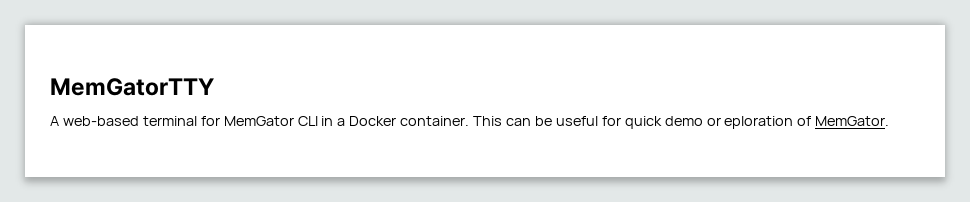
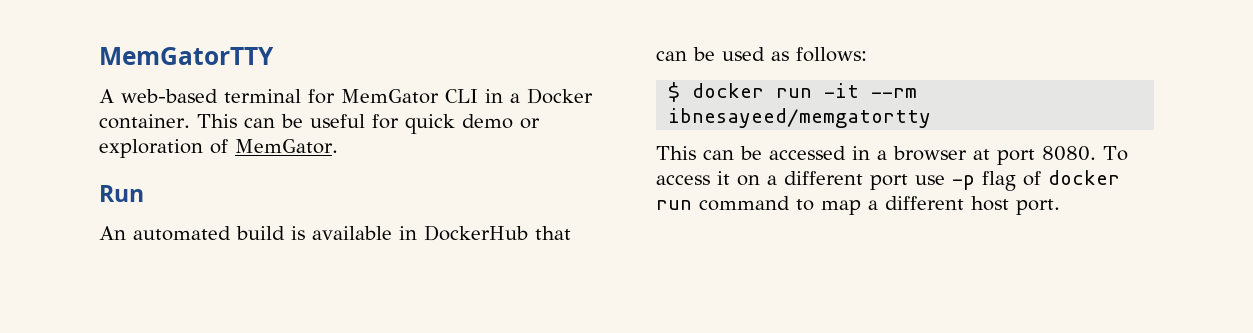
- This can be useful for quick demo or eploration of MemGator.
+ This can be useful for quick demo or exploration of MemGator.
+ Run
+ An automated build is available in DockerHub that can be used as follows:
+ $ docker run -it --rm ibnesayeed/memgatortty
+ This can be accessed in a browser at port 8080. To access it on a different port use -p flag of docker run command to map a different host port.

